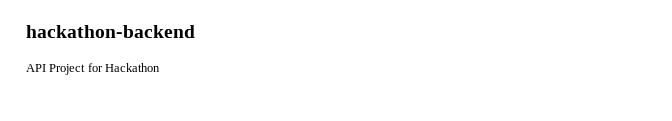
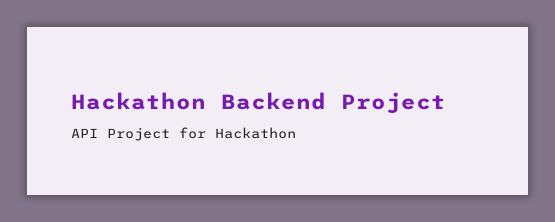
- hackathon-backend
+ Hackathon Backend Project

